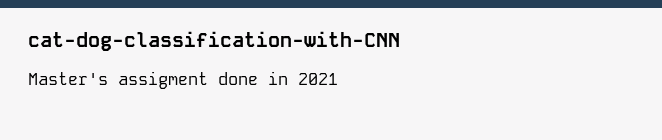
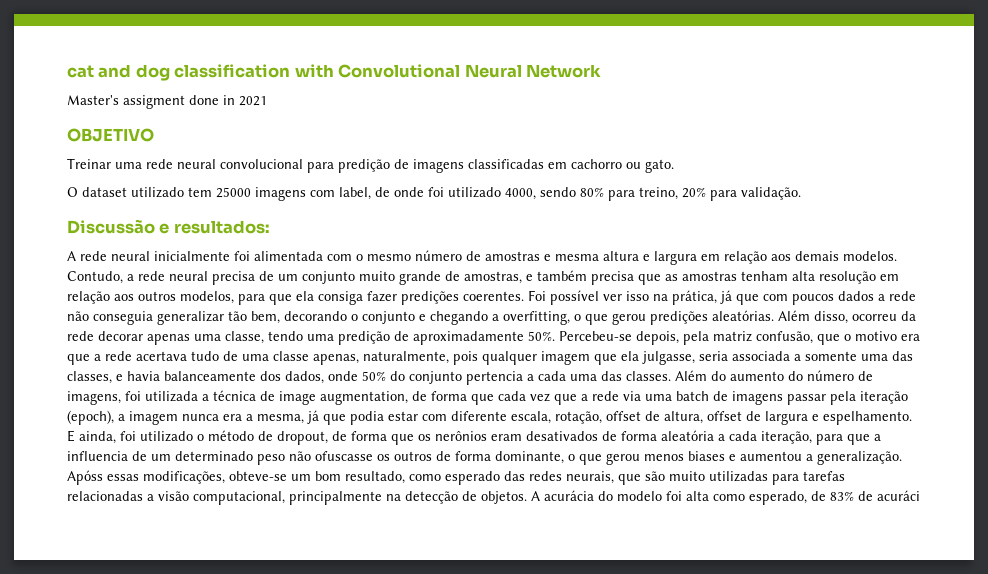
- cat-dog-classification-with-CNN
+ cat and dog classification with Convolutional Neural Network
+ OBJETIVO
+ Treinar uma rede neural convolucional para predição de imagens classificadas em cachorro ou gato.
+ O dataset utilizado tem 25000 imagens com label, de onde foi utilizado 4000, sendo 80% para treino, 20% para validação.
+ Discussão e resultados:
+ A rede neural inicialmente foi alimentada com o mesmo número de amostras e mesma altura e largura em relação aos demais modelos. Contudo, a rede neural precisa de um conjunto muito grande de amostras, e também precisa que as amostras tenham alta resolução em relação aos outros modelos, para que ela consiga fazer predições coerentes. Foi possível ver isso na prática, já que com poucos dados a rede não conseguia generalizar tão bem, decorando o conjunto e chegando a overfitting, o que gerou predições aleatórias. Além disso, ocorreu da rede decorar apenas uma classe, tendo uma predição de aproximadamente 50%. Percebeu-se depois, pela matriz confusão, que o motivo era que a rede acertava tudo de uma classe apenas, naturalmente, pois qualquer imagem que ela julgasse, seria associada a somente uma das classes, e havia balanceamente dos dados, onde 50% do conjunto pertencia a cada uma das classes. Além do aumento do número de imagens, foi utilizada a técnica de image augmentation, de forma que cada vez que a rede via uma batch de imagens passar pela iteração (epoch), a imagem nunca era a mesma, já que podia estar com diferente escala, rotação, offset de altura, offset de largura e espelhamento. E ainda, foi utilizado o método de dropout, de forma que os nerônios eram desativados de forma aleatória a cada iteração, para que a influencia de um determinado peso não ofuscasse os outros de forma dominante, o que gerou menos biases e aumentou a generalização. Apóss essas modificações, obteve-se um bom resultado, como esperado das redes neurais, que são muito utilizadas para tarefas relacionadas a visão computacional, principalmente na detecção de objetos. A acurácia do modelo foi alta como esperado, de 83% de acuráci

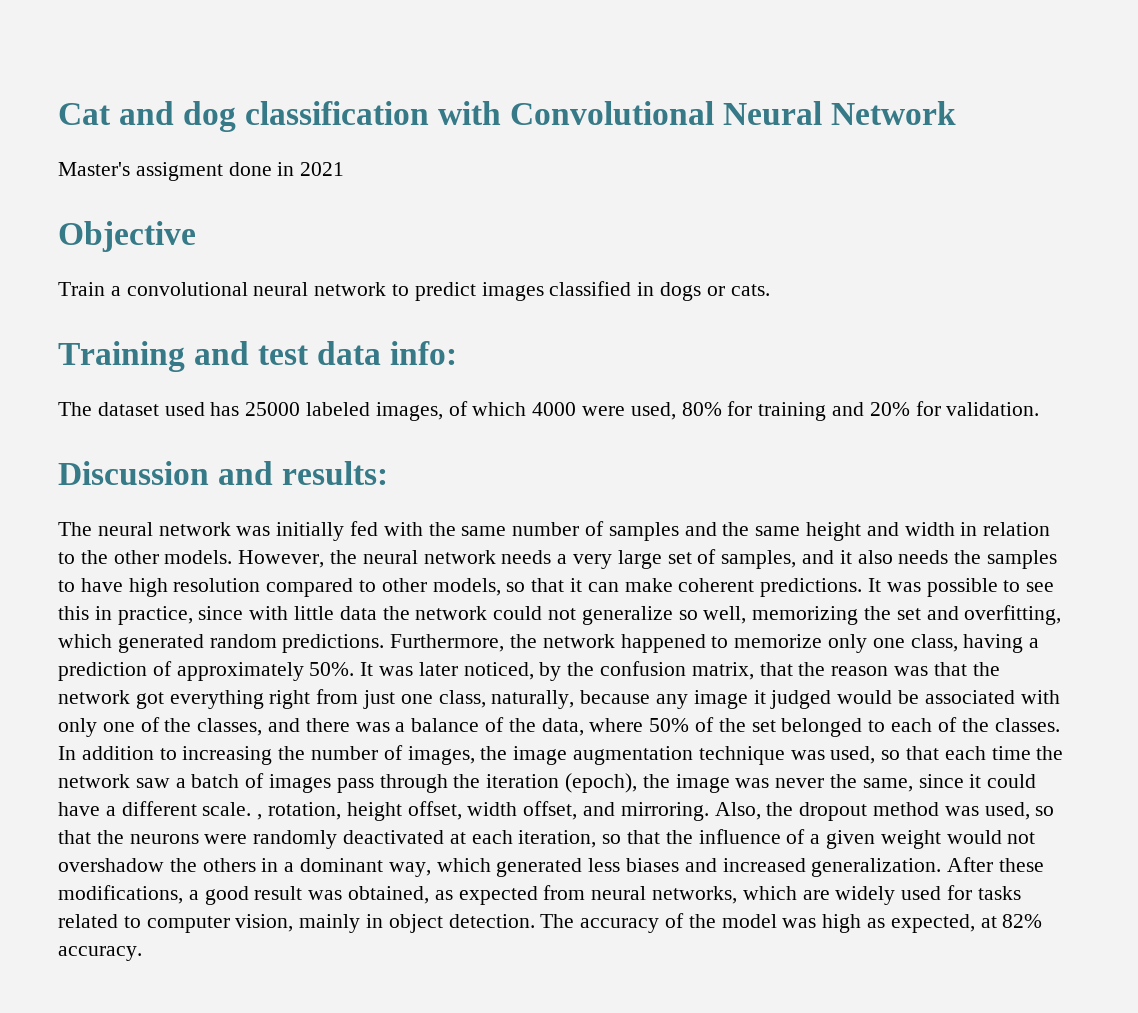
- cat and dog classification with Convolutional Neural Network
+ Cat and dog classification with Convolutional Neural Network
- OBJETIVO
- Treinar uma rede neural convolucional para predição de imagens classificadas em cachorro ou gato.
- O dataset utilizado tem 25000 imagens com label, de onde foi utilizado 4000, sendo 80% para treino, 20% para validação.
- Discussão e resultados:
- A rede neural inicialmente foi alimentada com o mesmo número de amostras e mesma altura e largura em relação aos demais modelos. Contudo, a rede neural precisa de um conjunto muito grande de amostras, e também precisa que as amostras tenham alta resolução em relação aos outros modelos, para que ela consiga fazer predições coerentes. Foi possível ver isso na prática, já que com poucos dados a rede não conseguia generalizar tão bem, decorando o conjunto e chegando a overfitting, o que gerou predições aleatórias. Além disso, ocorreu da rede decorar apenas uma classe, tendo uma predição de aproximadamente 50%. Percebeu-se depois, pela matriz confusão, que o motivo era que a rede acertava tudo de uma classe apenas, naturalmente, pois qualquer imagem que ela julgasse, seria associada a somente uma das classes, e havia balanceamente dos dados, onde 50% do conjunto pertencia a cada uma das classes. Além do aumento do número de imagens, foi utilizada a técnica de image augmentation, de forma que cada vez que a rede via uma batch de imagens passar pela iteração (epoch), a imagem nunca era a mesma, já que podia estar com diferente escala, rotação, offset de altura, offset de largura e espelhamento. E ainda, foi utilizado o método de dropout, de forma que os nerônios eram desativados de forma aleatória a cada iteração, para que a influencia de um determinado peso não ofuscasse os outros de forma dominante, o que gerou menos biases e aumentou a generalização. Apóss essas modificações, obteve-se um bom resultado, como esperado das redes neurais, que são muito utilizadas para tarefas relacionadas a visão computacional, principalmente na detecção de objetos. A acurácia do modelo foi alta como esperado, de 83% de acuráci
+ Objective
+ Train a convolutional neural network to predict images classified in dogs or cats.
+ Training and test data info:
+ The dataset used has 25000 labeled images, of which 4000 were used, 80% for training and 20% for validation.
+ Discussion and results:
+ The neural network was initially fed with the same number of samples and the same height and width in relation to the other models. However, the neural network needs a very large set of samples, and it also needs the samples to have high resolution compared to other models, so that it can make coherent predictions. It was possible to see this in practice, since with little data the network could not generalize so well, memorizing the set and overfitting, which generated random predictions. Furthermore, the network happened to memorize only one class, having a prediction of approximately 50%. It was later noticed, by the confusion matrix, that the reason was that the network got everything right from just one class, naturally, because any image it judged would be associated with only one of the classes, and there was a balance of the data, where 50% of the set belonged to each of the classes. In addition to increasing the number of images, the image augmentation technique was used, so that each time the network saw a batch of images pass through the iteration (epoch), the image was never the same, since it could have a different scale. , rotation, height offset, width offset, and mirroring. Also, the dropout method was used, so that the neurons were randomly deactivated at each iteration, so that the influence of a given weight would not overshadow the others in a dominant way, which generated less biases and increased generalization. After these modifications, a good result was obtained, as expected from neural networks, which are widely used for tasks related to computer vision, mainly in object detection. The accuracy of the model was high as expected, at 82% accuracy.

